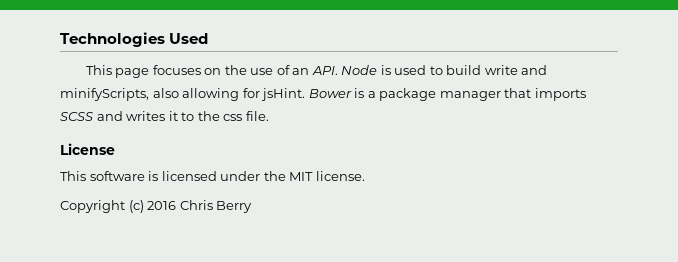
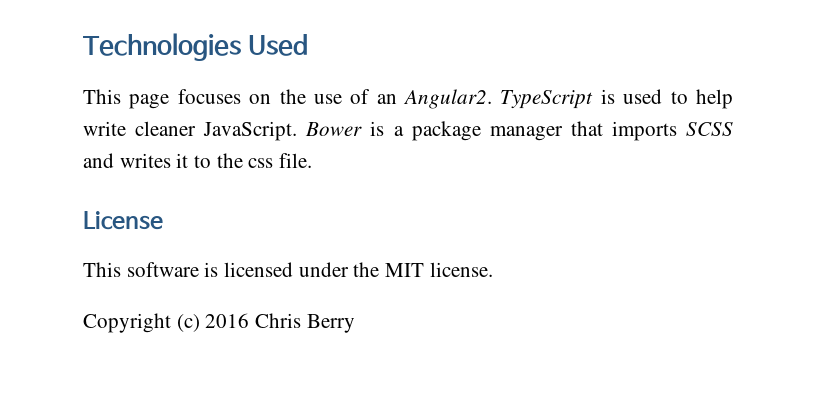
- This page focuses on the use of an API. Node is used to build write and minifyScripts, also allowing for jsHint.
+ This page focuses on the use of an Angular2. TypeScript is used to help write cleaner JavaScript.

